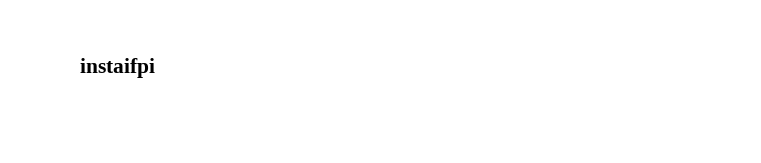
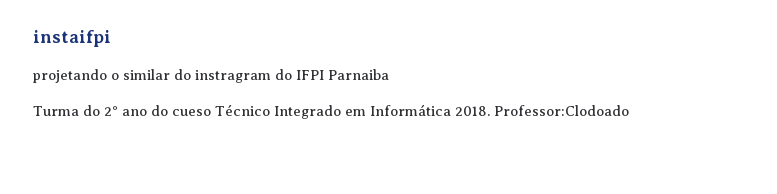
+ projetando o similar do instragram do IFPI Parnaiba
+ Turma do 2° ano do cueso Técnico Integrado em Informática 2018. Professor:Clodoado

